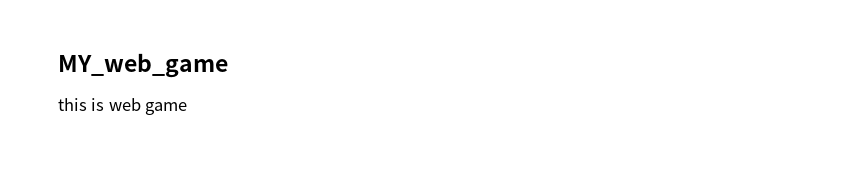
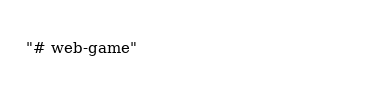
- MY_web_game
- this is web game
+ "# web-game"

